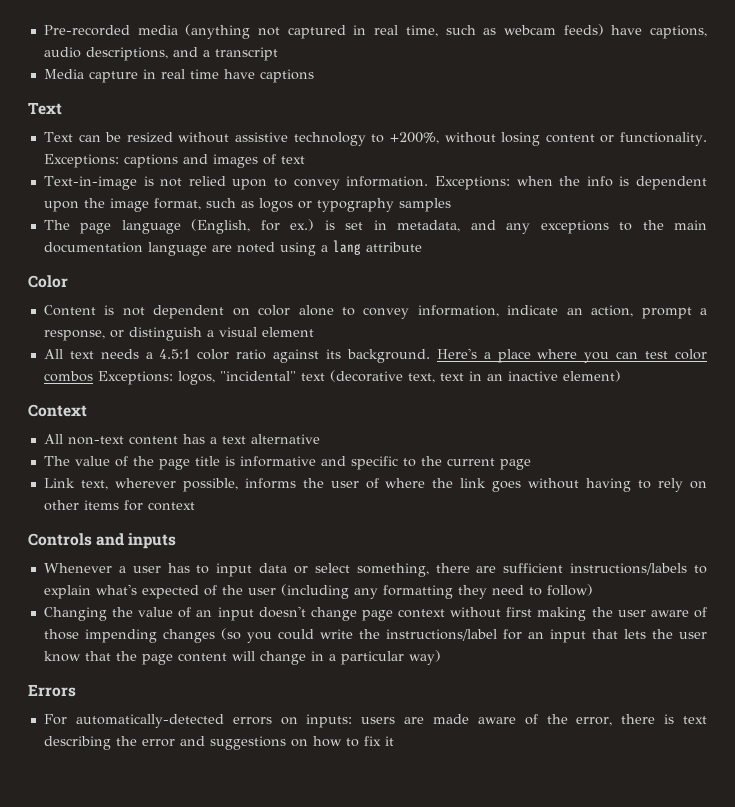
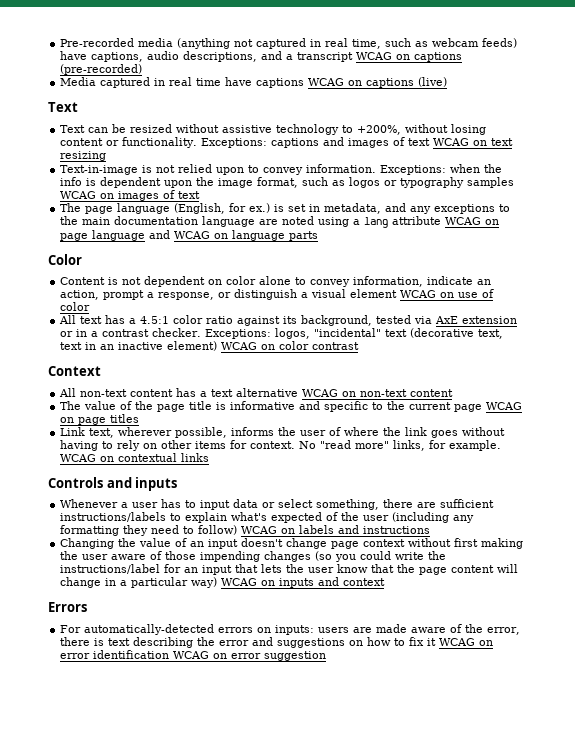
- Pre-recorded media (anything not captured in real time, such as webcam feeds) have captions, audio descriptions, and a transcript
+ Pre-recorded media (anything not captured in real time, such as webcam feeds) have captions, audio descriptions, and a transcript WCAG on captions (pre-recorded)
- Media capture in real time have captions
+ Media captured in real time have captions WCAG on captions (live)
- Exceptions: captions and images of text
+ Exceptions: captions and images of text WCAG on text resizing
- Exceptions: when the info is dependent upon the image format, such as logos or typography samples
+ Exceptions: when the info is dependent upon the image format, such as logos or typography samples WCAG on images of text
- The page language (English, for ex.) is set in metadata, and any exceptions to the main documentation language are noted using a lang attribute
+ The page language (English, for ex.) is set in metadata, and any exceptions to the main documentation language are noted using a lang attribute WCAG on page language and WCAG on language parts
- Content is not dependent on color alone to convey information, indicate an action, prompt a response, or distinguish a visual element
+ Content is not dependent on color alone to convey information, indicate an action, prompt a response, or distinguish a visual element WCAG on use of color
- All text needs a 4.5:1 color ratio against its background. Here's a place where you can test color combos Exceptions: logos, "incidental" text (decorative text, text in an inactive element)
+ All text has a 4.5:1 color ratio against its background, tested via AxE extension or in a contrast checker. Exceptions: logos, "incidental" text (decorative text, text in an inactive element) WCAG on color contrast
- All non-text content has a text alternative
+ All non-text content has a text alternative WCAG on non-text content
- The value of the page title is informative and specific to the current page
+ The value of the page title is informative and specific to the current page WCAG on page titles
- Link text, wherever possible, informs the user of where the link goes without having to rely on other items for context
+ Link text, wherever possible, informs the user of where the link goes without having to rely on other items for context. No "read more" links, for example. WCAG on contextual links
- Whenever a user has to input data or select something, there are sufficient instructions/labels to explain what's expected of the user (including any formatting they need to follow)
+ Whenever a user has to input data or select something, there are sufficient instructions/labels to explain what's expected of the user (including any formatting they need to follow) WCAG on labels and instructions
- Changing the value of an input doesn't change page context without first making the user aware of those impending changes (so you could write the instructions/label for an input that lets the user know that the page content will change in a particular way)
+ Changing the value of an input doesn't change page context without first making the user aware of those impending changes (so you could write the instructions/label for an input that lets the user know that the page content will change in a particular way) WCAG on inputs and context
- For automatically-detected errors on inputs: users are made aware of the error, there is text describing the error and suggestions on how to fix it
+ For automatically-detected errors on inputs: users are made aware of the error, there is text describing the error and suggestions on how to fix it WCAG on error identification WCAG on error suggestion

